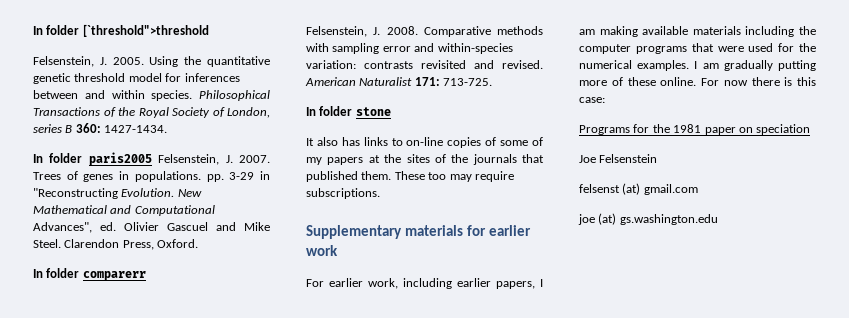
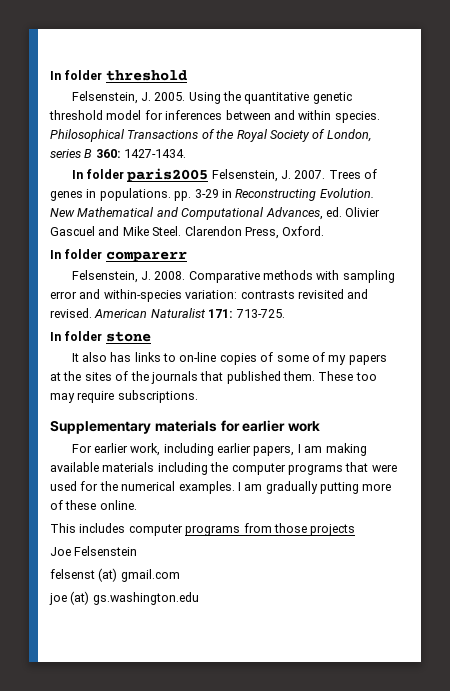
- In folder [`threshold">threshold
+ In folder threshold
- Trees of genes in populations. pp. 3-29 in "Reconstructing Evolution.
+ Trees of genes in populations. pp. 3-29 in Reconstructing Evolution.
- New Mathematical and Computational Advances", ed. Olivier Gascuel and Mike Steel.
+ New Mathematical and Computational Advances, ed. Olivier Gascuel and Mike Steel.
- I am gradually putting more of these online. For now there is this case:
- Programs for the 1981 paper on speciation
+ I am gradually putting more of these online.
+ This includes computer programs from those projects

